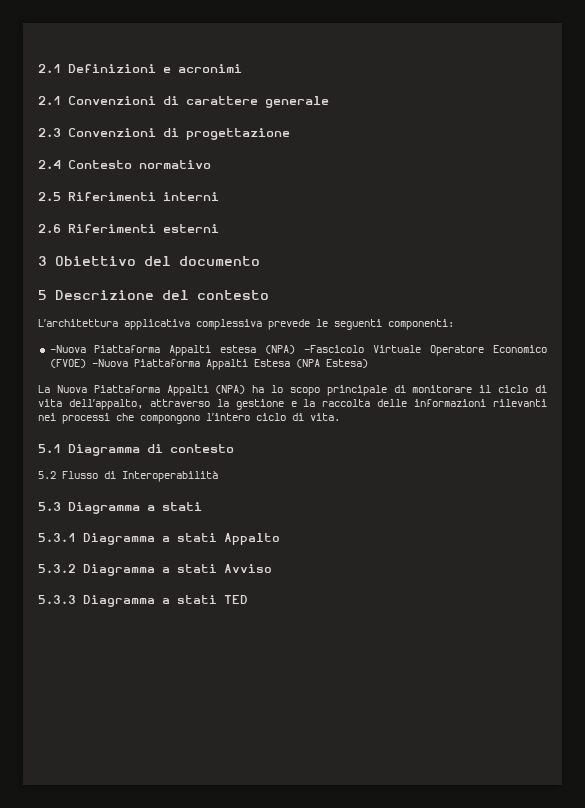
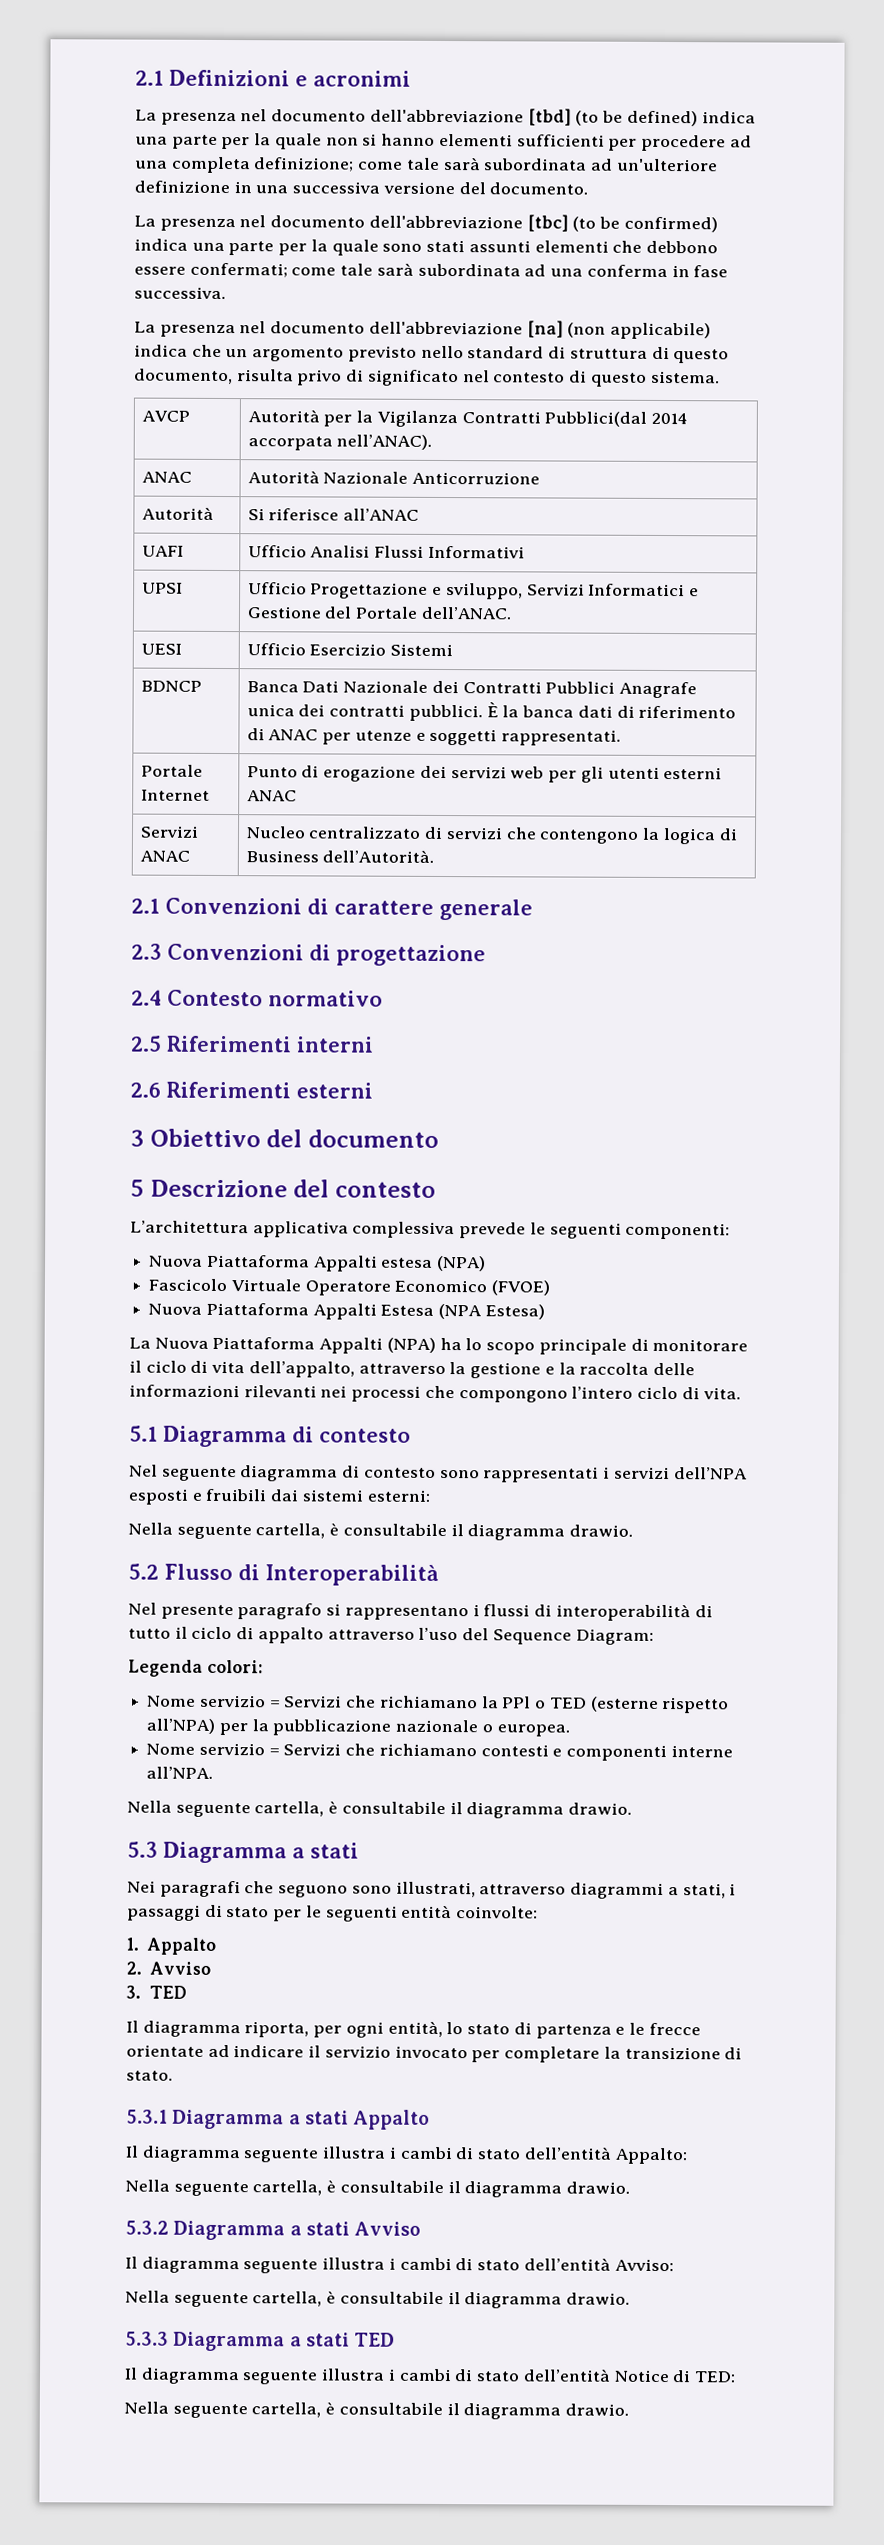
+ La presenza nel documento dell'abbreviazione [tbd] (to be defined) indica una parte per la quale non si hanno elementi sufficienti per procedere ad una completa definizione; come tale sarà subordinata ad un'ulteriore definizione in una successiva versione del documento.
+ La presenza nel documento dell'abbreviazione [tbc] (to be confirmed) indica una parte per la quale sono stati assunti elementi che debbono essere confermati; come tale sarà subordinata ad una conferma in fase successiva.
+ La presenza nel documento dell'abbreviazione [na] (non applicabile) indica che un argomento previsto nello standard di struttura di questo documento, risulta privo di significato nel contesto di questo sistema.
+ AVCP | Autorità per la Vigilanza Contratti Pubblici(dal 2014 accorpata nell’ANAC).
+ ANAC | Autorità Nazionale Anticorruzione
+ Autorità | Si riferisce all’ANAC
+ UAFI | Ufficio Analisi Flussi Informativi
+ UPSI | Ufficio Progettazione e sviluppo, Servizi Informatici e Gestione del Portale dell’ANAC.
+ UESI | Ufficio Esercizio Sistemi
+ BDNCP | Banca Dati Nazionale dei Contratti Pubblici Anagrafe unica dei contratti pubblici. È la banca dati di riferimento di ANAC per utenze e soggetti rappresentati.
+ Portale Internet | Punto di erogazione dei servizi web per gli utenti esterni ANAC
+ Servizi ANAC | Nucleo centralizzato di servizi che contengono la logica di Business dell’Autorità.
- -Nuova Piattaforma Appalti estesa (NPA) -Fascicolo Virtuale Operatore Economico (FVOE) -Nuova Piattaforma Appalti Estesa (NPA Estesa)
+ Nuova Piattaforma Appalti estesa (NPA)
+ Fascicolo Virtuale Operatore Economico (FVOE)
+ Nuova Piattaforma Appalti Estesa (NPA Estesa)
+ Nel seguente diagramma di contesto sono rappresentati i servizi dell’NPA esposti e fruibili dai sistemi esterni:
+ Nella seguente cartella, è consultabile il diagramma drawio.
  5.2 Flusso di Interoperabilità
+ Nel presente paragrafo si rappresentano i flussi di interoperabilità di tutto il ciclo di appalto attraverso l’uso del Sequence Diagram:
+ Legenda colori:
+ Nome servizio = Servizi che richiamano la PPl o TED (esterne rispetto all’NPA) per la pubblicazione nazionale o europea.
+ Nome servizio = Servizi che richiamano contesti e componenti interne all’NPA.
+ Nella seguente cartella, è consultabile il diagramma drawio.
  5.3 Diagramma a stati
+ Nei paragrafi che seguono sono illustrati, attraverso diagrammi a stati, i passaggi di stato per le seguenti entità coinvolte:
+ 1. Appalto
+ 2. Avviso
+ 3. TED
+ Il diagramma riporta, per ogni entità, lo stato di partenza e le frecce orientate ad indicare il servizio invocato per completare la transizione di stato.
+ Il diagramma seguente illustra i cambi di stato dell’entità Appalto:
+ Nella seguente cartella, è consultabile il diagramma drawio.
+ Il diagramma seguente illustra i cambi di stato dell’entità Avviso:
+ Nella seguente cartella, è consultabile il diagramma drawio.
+ Il diagramma seguente illustra i cambi di stato dell’entità Notice di TED:
+ Nella seguente cartella, è consultabile il diagramma drawio.

